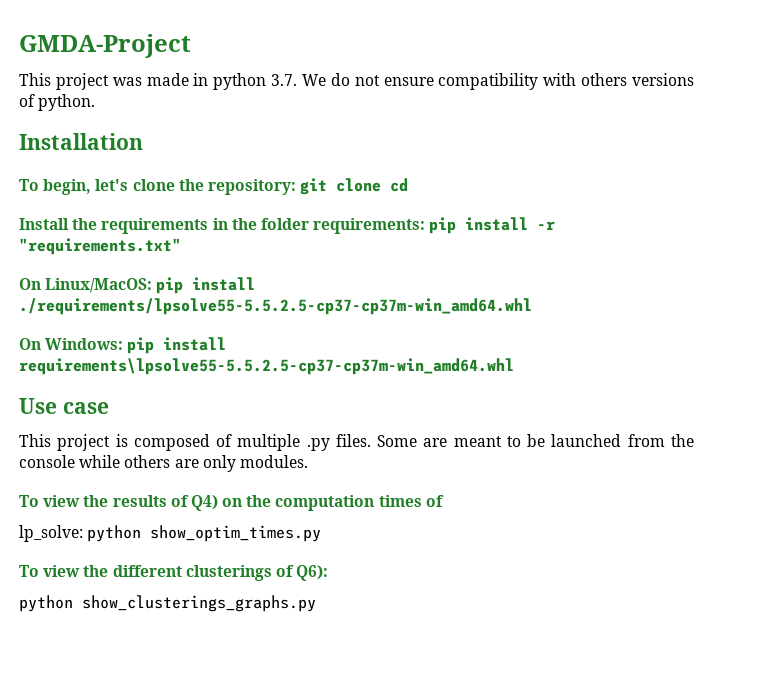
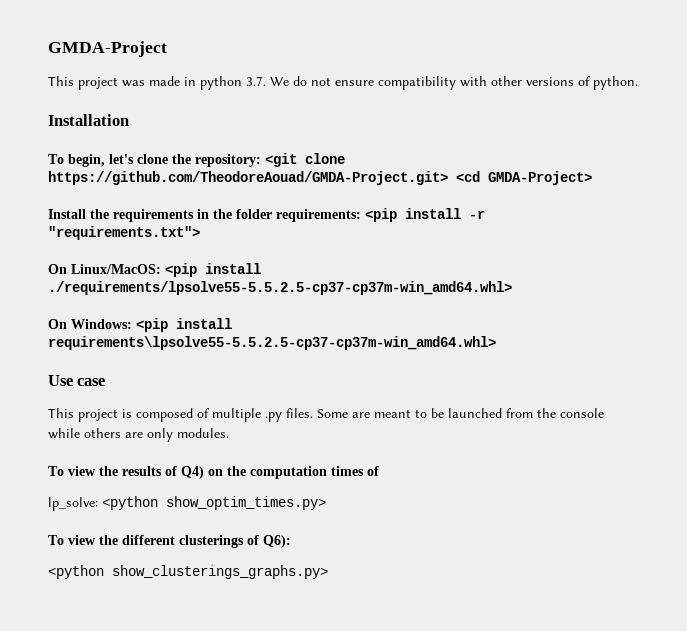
- This project was made in python 3.7. We do not ensure compatibility with others versions of python.
+ This project was made in python 3.7. We do not ensure compatibility with other versions of python.
- To begin, let's clone the repository: git clone cd
+ To begin, let's clone the repository: <git clone https://github.com/TheodoreAouad/GMDA-Project.git> <cd GMDA-Project>
- Install the requirements in the folder requirements: pip install -r "requirements.txt"
+ Install the requirements in the folder requirements: <pip install -r "requirements.txt">
- On Linux/MacOS: pip install ./requirements/lpsolve55-5.5.2.5-cp37-cp37m-win_amd64.whl
+ On Linux/MacOS: <pip install ./requirements/lpsolve55-5.5.2.5-cp37-cp37m-win_amd64.whl>
- On Windows: pip install requirements\lpsolve55-5.5.2.5-cp37-cp37m-win_amd64.whl
+ On Windows: <pip install requirements\lpsolve55-5.5.2.5-cp37-cp37m-win_amd64.whl>
- lp_solve: python show_optim_times.py
+ lp_solve: <python show_optim_times.py>
- python show_clusterings_graphs.py
+ <python show_clusterings_graphs.py>

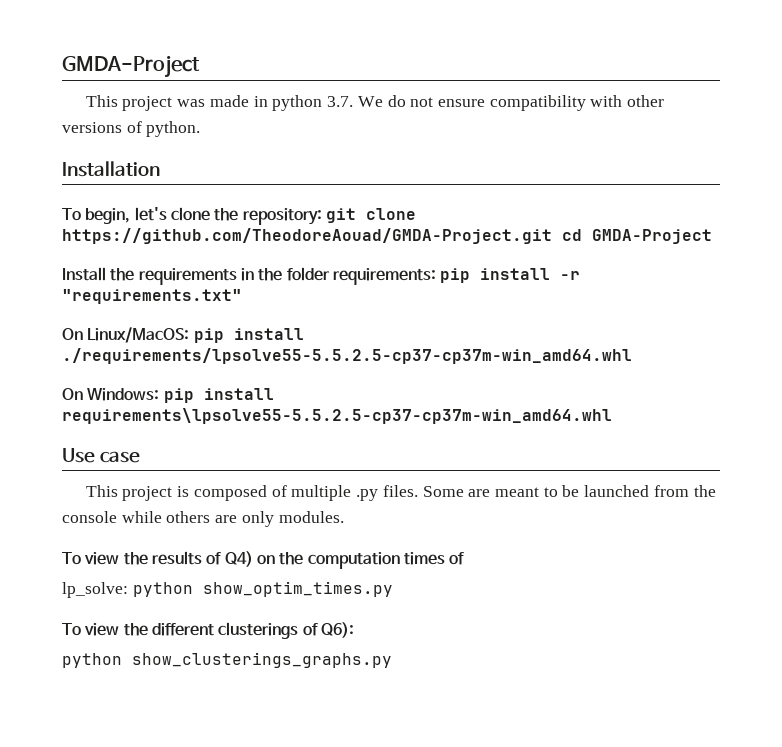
- To begin, let's clone the repository: <git clone https://github.com/TheodoreAouad/GMDA-Project.git> <cd GMDA-Project>
+ To begin, let's clone the repository: git clone https://github.com/TheodoreAouad/GMDA-Project.git cd GMDA-Project
- Install the requirements in the folder requirements: <pip install -r "requirements.txt">
+ Install the requirements in the folder requirements: pip install -r "requirements.txt"
- On Linux/MacOS: <pip install ./requirements/lpsolve55-5.5.2.5-cp37-cp37m-win_amd64.whl>
+ On Linux/MacOS: pip install ./requirements/lpsolve55-5.5.2.5-cp37-cp37m-win_amd64.whl
- On Windows: <pip install requirements\lpsolve55-5.5.2.5-cp37-cp37m-win_amd64.whl>
+ On Windows: pip install requirements\lpsolve55-5.5.2.5-cp37-cp37m-win_amd64.whl
- lp_solve: <python show_optim_times.py>
+ lp_solve: python show_optim_times.py
- <python show_clusterings_graphs.py>
+ python show_clusterings_graphs.py

